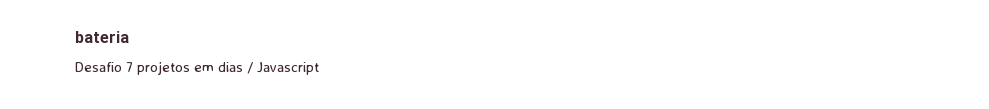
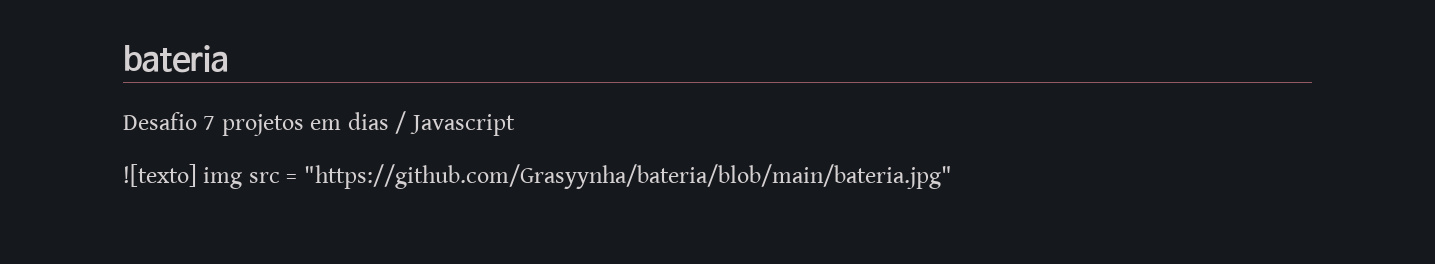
+ ![texto] img src = "https://github.com/Grasyynha/bateria/blob/main/bateria.jpg"

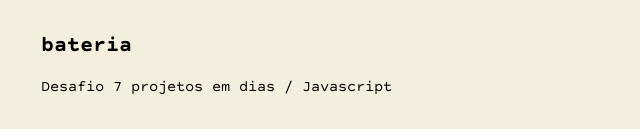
- ![texto] img src = "https://github.com/Grasyynha/bateria/blob/main/bateria.jpg"

